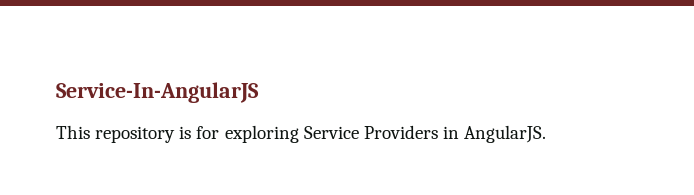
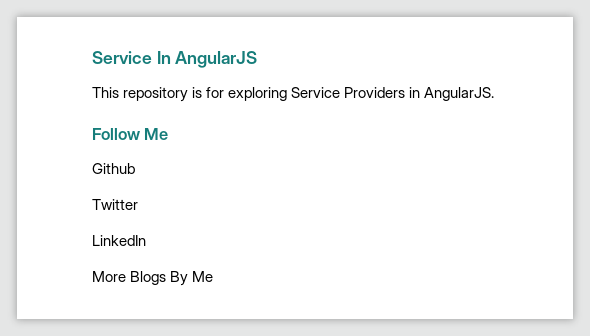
- Service-In-AngularJS
+ Service In AngularJS
+ Follow Me
+ Github
+ Twitter
+ LinkedIn
+ More Blogs By Me

